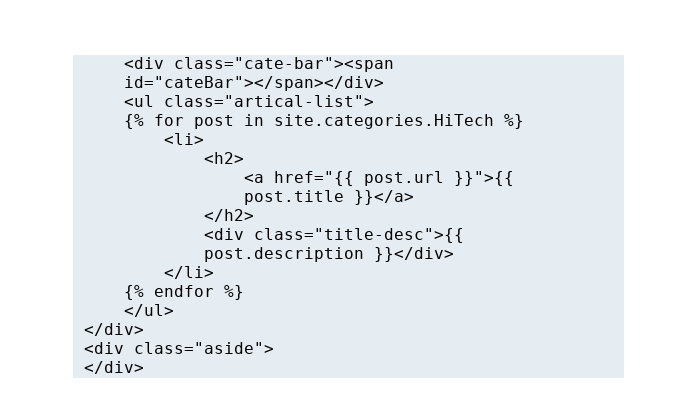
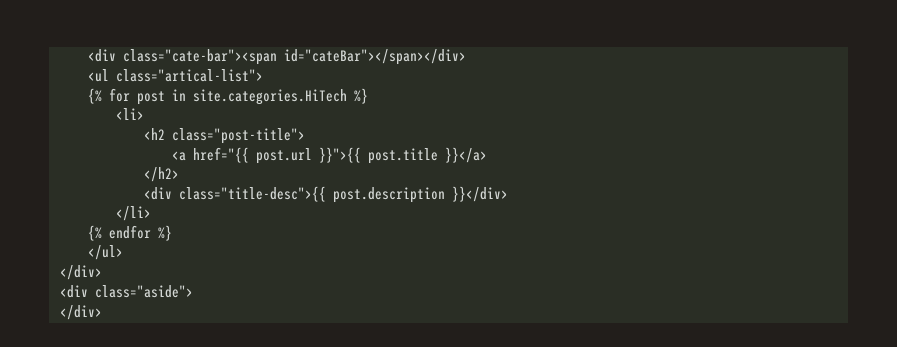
- <h2>
+ <h2 class="post-title">

